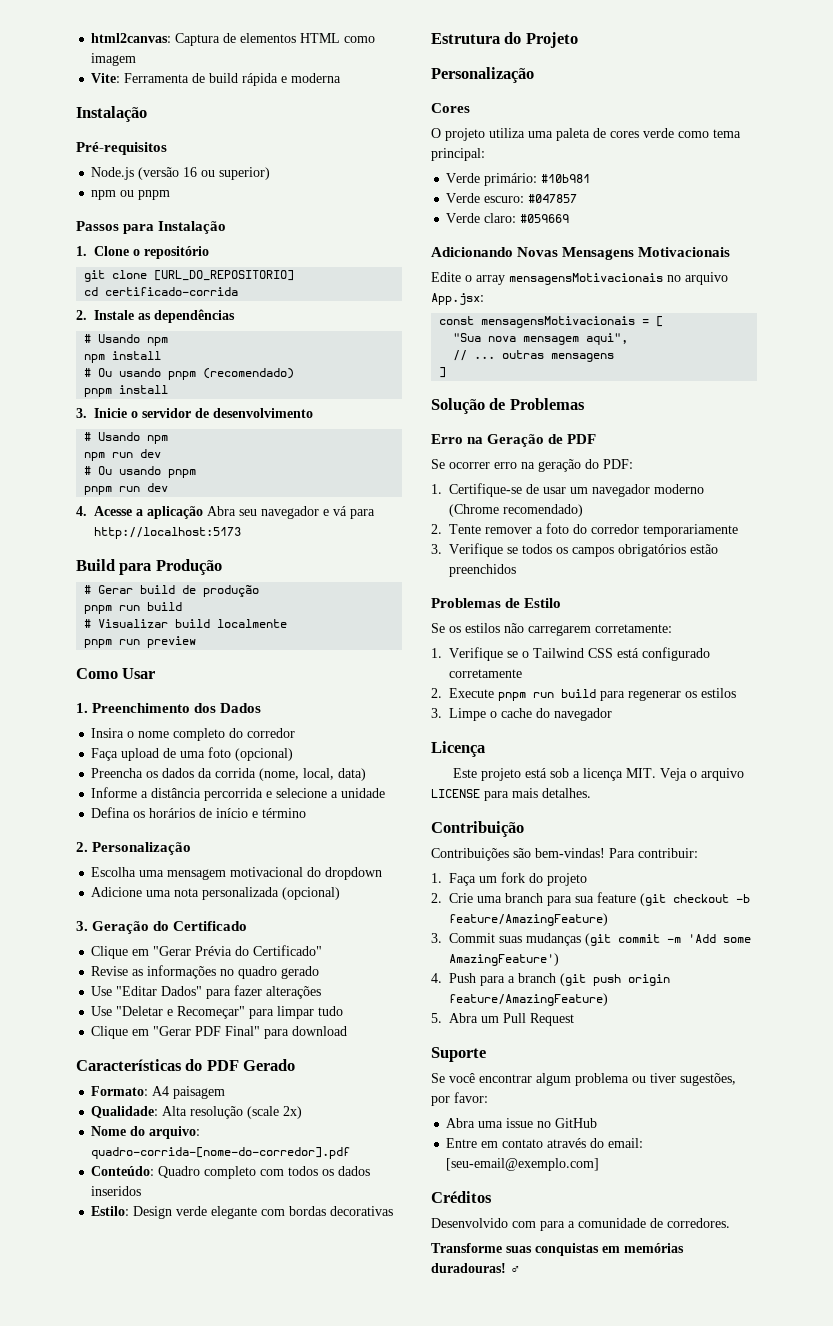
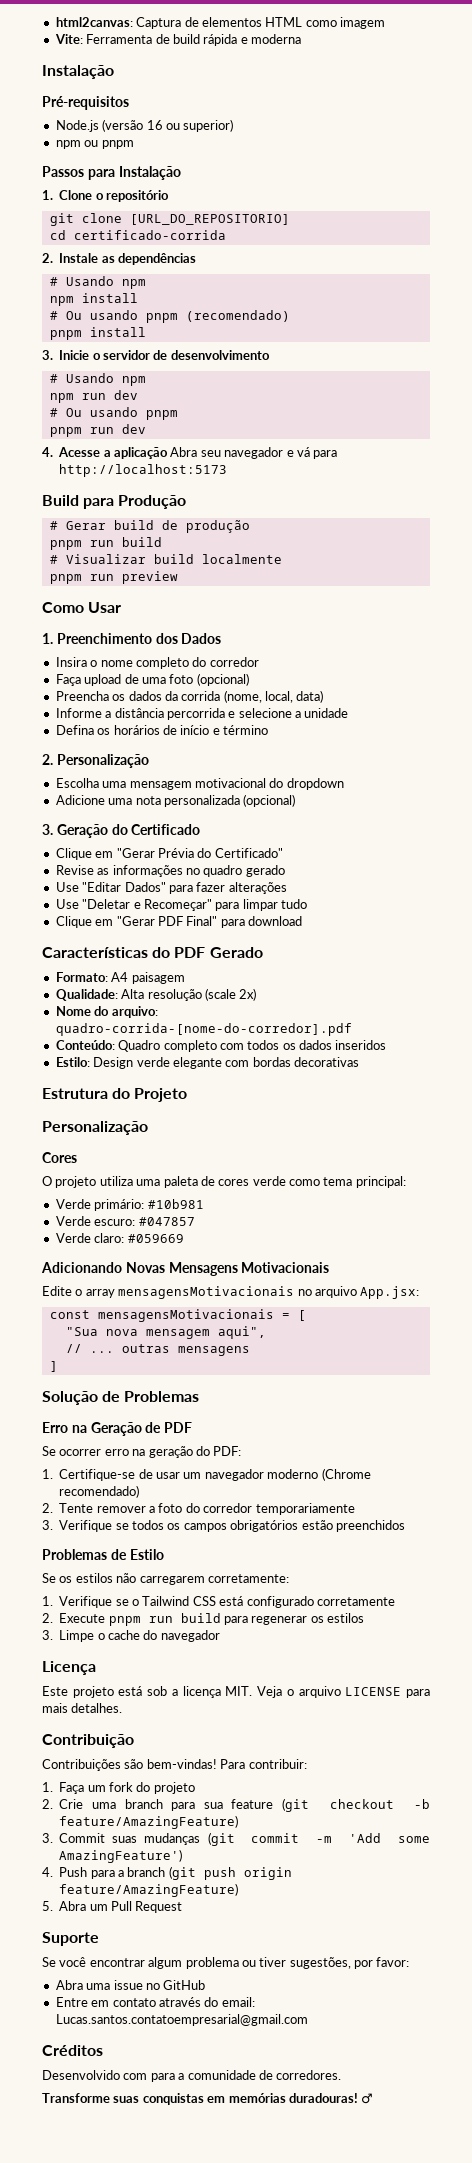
- Entre em contato através do email: [seu-email@exemplo.com]
+ Entre em contato através do email: Lucas.santos.contatoempresarial@gmail.com

